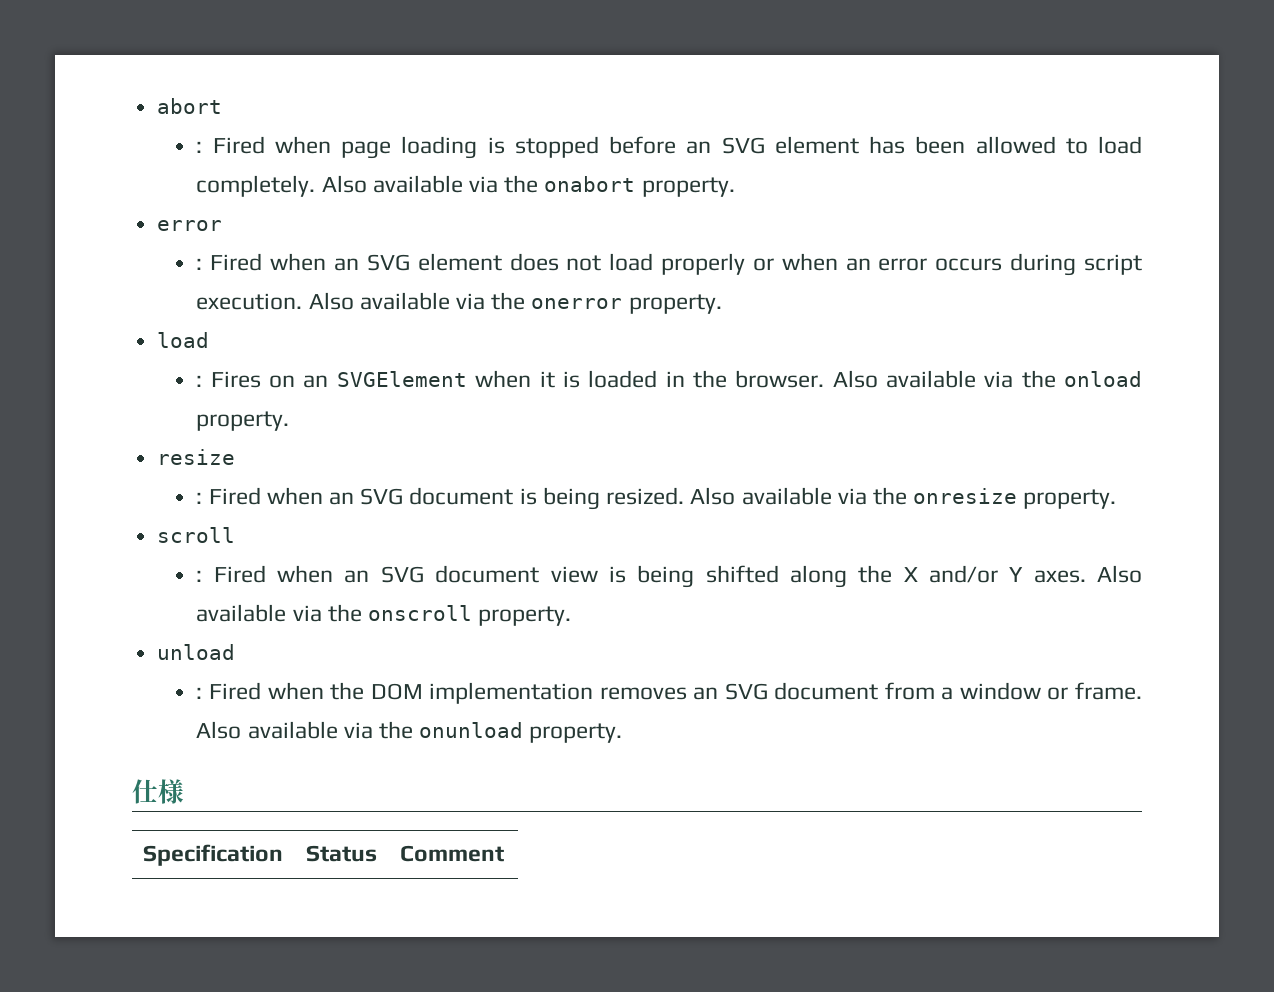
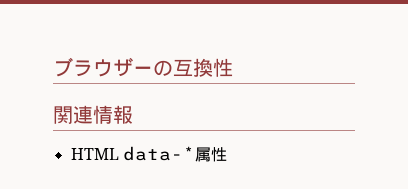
- abort
- : Fired when page loading is stopped before an SVG element has been allowed to load completely. Also available via the onabort property.
- error
- : Fired when an SVG element does not load properly or when an error occurs during script execution. Also available via the onerror property.
- load
- : Fires on an SVGElement when it is loaded in the browser. Also available via the onload property.
- resize
- : Fired when an SVG document is being resized. Also available via the onresize property.
- scroll
- : Fired when an SVG document view is being shifted along the X and/or Y axes. Also available via the onscroll property.
- unload
- : Fired when the DOM implementation removes an SVG document from a window or frame. Also available via the onunload property.
- 仕様
- Specification | Status | Comment
+ ブラウザーの互換性
+ 関連情報
+ HTML data-*属性

